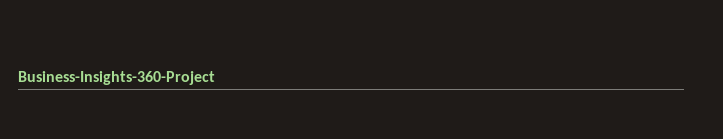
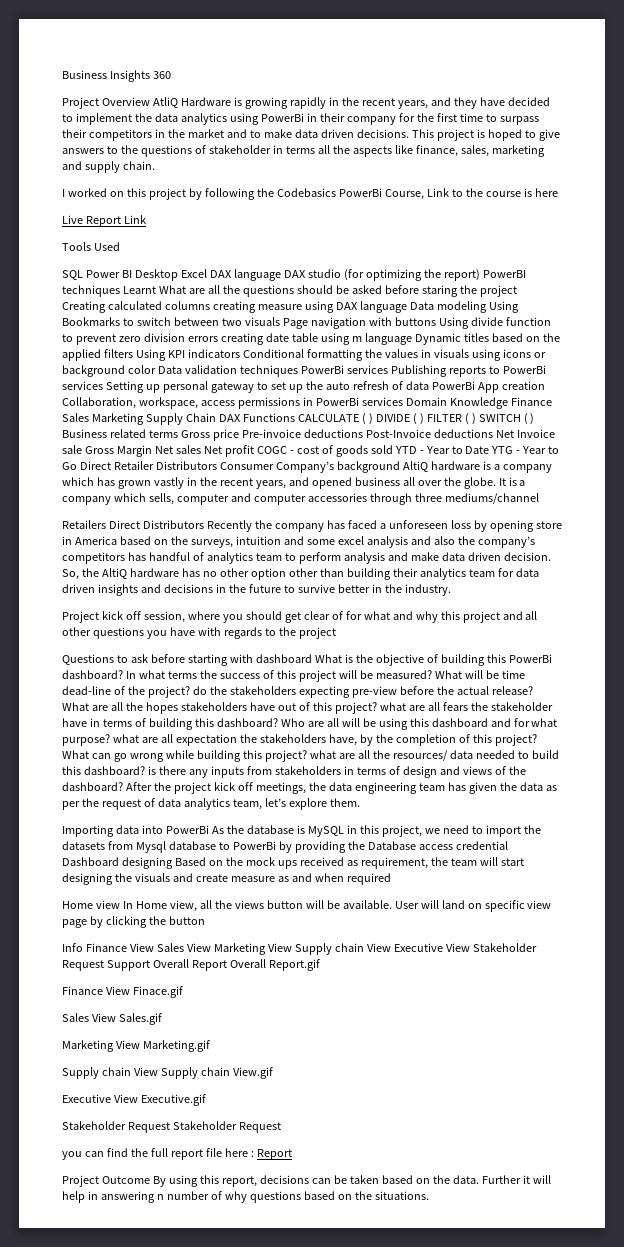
- Business-Insights-360-Project
+ Business Insights 360
+ Project Overview AtliQ Hardware is growing rapidly in the recent years, and they have decided to implement the data analytics using PowerBi in their company for the first time to surpass their competitors in the market and to make data driven decisions. This project is hoped to give answers to the questions of stakeholder in terms all the aspects like finance, sales, marketing and supply chain.
+ I worked on this project by following the Codebasics PowerBi Course, Link to the course is here
+ Live Report Link
+ Tools Used
+ SQL Power BI Desktop Excel DAX language DAX studio (for optimizing the report) PowerBI techniques Learnt What are all the questions should be asked before staring the project Creating calculated columns creating measure using DAX language Data modeling Using Bookmarks to switch between two visuals Page navigation with buttons Using divide function to prevent zero division errors creating date table using m language Dynamic titles based on the applied filters Using KPI indicators Conditional formatting the values in visuals using icons or background color Data validation techniques PowerBi services Publishing reports to PowerBi services Setting up personal gateway to set up the auto refresh of data PowerBi App creation Collaboration, workspace, access permissions in PowerBi services Domain Knowledge Finance Sales Marketing Supply Chain DAX Functions CALCULATE ( ) DIVIDE ( ) FILTER ( ) SWITCH ( ) Business related terms Gross price Pre-invoice deductions Post-Invoice deductions Net Invoice sale Gross Margin Net sales Net profit COGC - cost of goods sold YTD - Year to Date YTG - Year to Go Direct Retailer Distributors Consumer Company’s background AltiQ hardware is a company which has grown vastly in the recent years, and opened business all over the globe. It is a company which sells, computer and computer accessories through three mediums/channel
+ Retailers Direct Distributors Recently the company has faced a unforeseen loss by opening store in America based on the surveys, intuition and some excel analysis and also the company’s competitors has handful of analytics team to perform analysis and make data driven decision. So, the AltiQ hardware has no other option other than building their analytics team for data driven insights and decisions in the future to survive better in the industry.
+ Project kick off session, where you should get clear of for what and why this project and all other questions you have with regards to the project
+ Questions to ask before starting with dashboard What is the objective of building this PowerBi dashboard? In what terms the success of this project will be measured? What will be time dead-line of the project? do the stakeholders expecting pre-view before the actual release? What are all the hopes stakeholders have out of this project? what are all fears the stakeholder have in terms of building this dashboard? Who are all will be using this dashboard and for what purpose? what are all expectation the stakeholders have, by the completion of this project? What can go wrong while building this project? what are all the resources/ data needed to build this dashboard? is there any inputs from stakeholders in terms of design and views of the dashboard? After the project kick off meetings, the data engineering team has given the data as per the request of data analytics team, let’s explore them.
+ Importing data into PowerBi As the database is MySQL in this project, we need to import the datasets from Mysql database to PowerBi by providing the Database access credential Dashboard designing Based on the mock ups received as requirement, the team will start designing the visuals and create measure as and when required
+ Home view In Home view, all the views button will be available. User will land on specific view page by clicking the button
+ Info Finance View Sales View Marketing View Supply chain View Executive View Stakeholder Request Support Overall Report Overall Report.gif
+ Finance View Finace.gif
+ Sales View Sales.gif
+ Marketing View Marketing.gif
+ Supply chain View Supply chain View.gif
+ Executive View Executive.gif
+ Stakeholder Request Stakeholder Request
+ you can find the full report file here : Report
+ Project Outcome By using this report, decisions can be taken based on the data. Further it will help in answering n number of why questions based on the situations.

